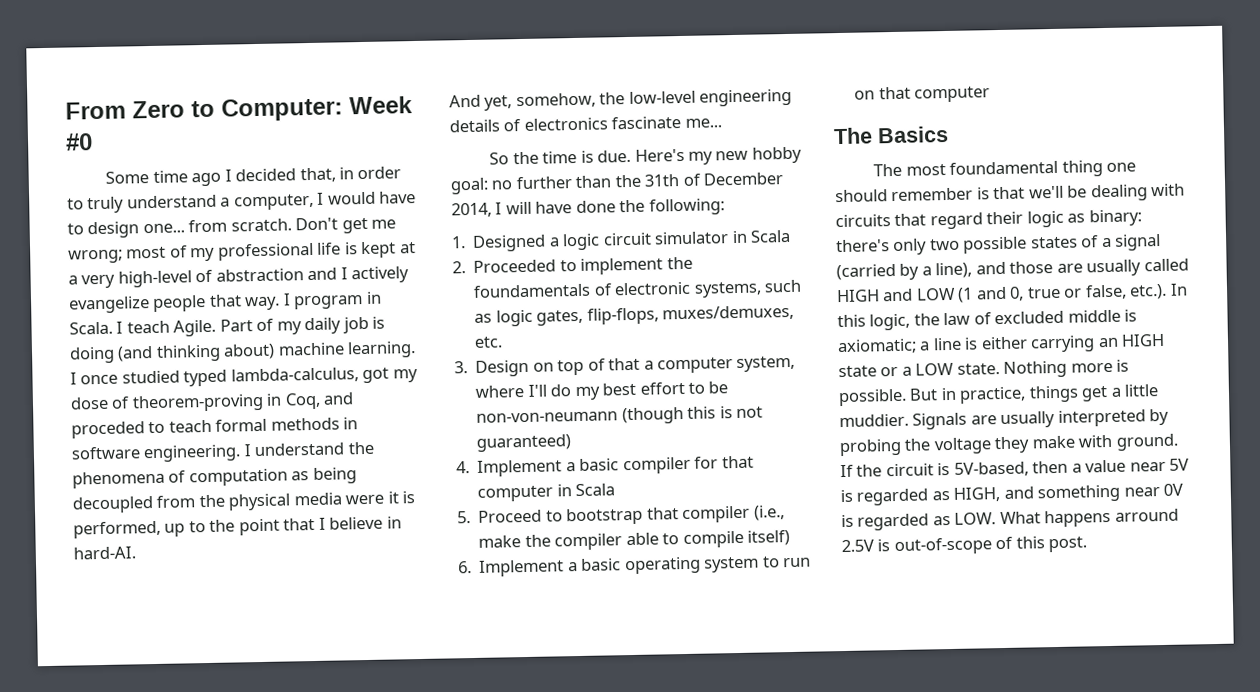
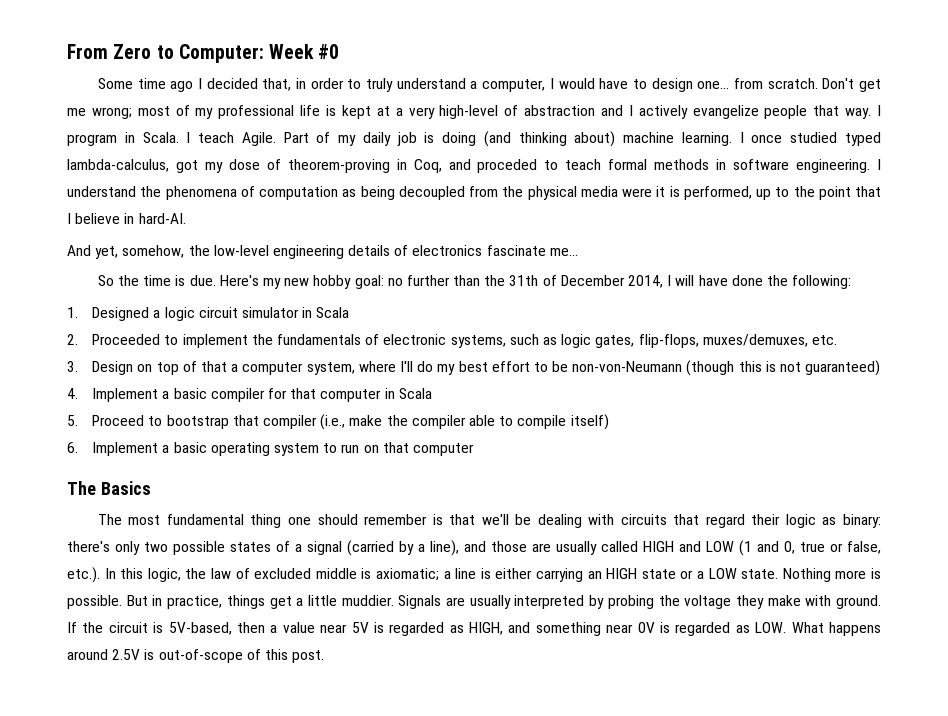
- 2. Proceeded to implement the foundamentals of electronic systems, such as logic gates, flip-flops, muxes/demuxes, etc.
+ 2. Proceeded to implement the fundamentals of electronic systems, such as logic gates, flip-flops, muxes/demuxes, etc.
- 3. Design on top of that a computer system, where I'll do my best effort to be non-von-neumann (though this is not guaranteed)
+ 3. Design on top of that a computer system, where I'll do my best effort to be non-von-Neumann (though this is not guaranteed)
- The most foundamental thing one should remember is that we'll be dealing with circuits that regard their logic as binary:
+ The most fundamental thing one should remember is that we'll be dealing with circuits that regard their logic as binary:
- If the circuit is 5V-based, then a value near 5V is regarded as HIGH, and something near 0V is regarded as LOW. What happens arround 2.5V is out-of-scope of this post.
+ If the circuit is 5V-based, then a value near 5V is regarded as HIGH, and something near 0V is regarded as LOW. What happens around 2.5V is out-of-scope of this post.

